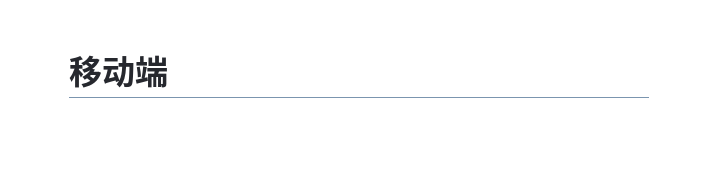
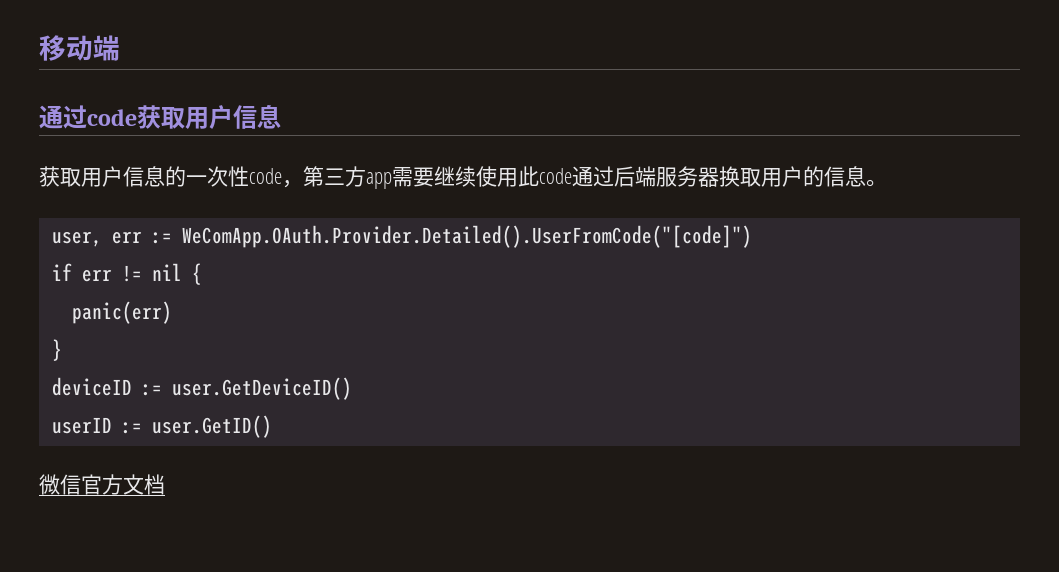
+ 通过code获取用户信息
+ 获取用户信息的一次性code，第三方app需要继续使用此code通过后端服务器换取用户的信息。
+ user, err := WeComApp.OAuth.Provider.Detailed().UserFromCode("[code]")
+ if err != nil {
+ panic(err)
+ }
+ deviceID := user.GetDeviceID()
+ userID := user.GetID()
+ 微信官方文档

